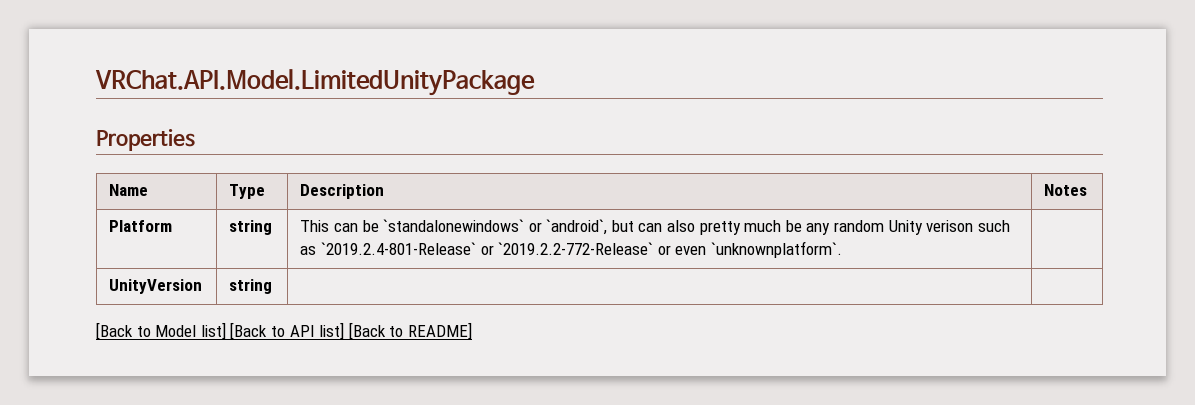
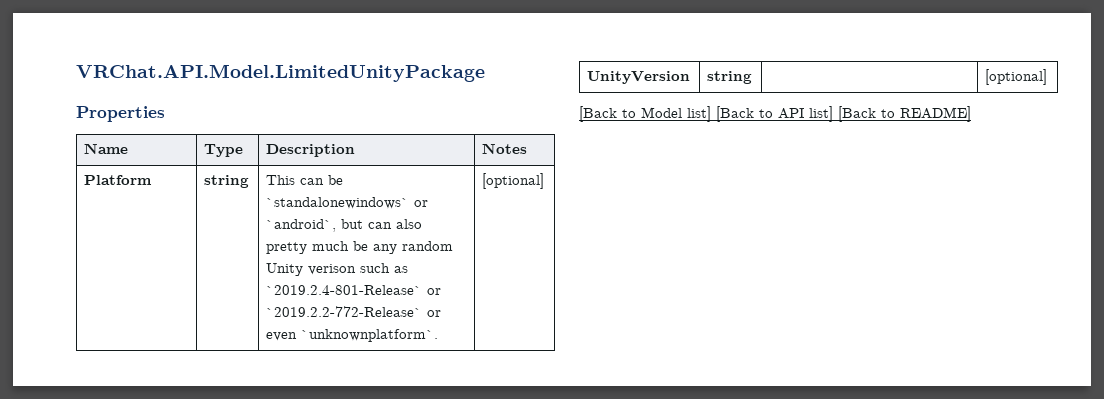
- Platform | string | This can be `standalonewindows` or `android`, but can also pretty much be any random Unity verison such as `2019.2.4-801-Release` or `2019.2.2-772-Release` or even `unknownplatform`. |
+ Platform | string | This can be `standalonewindows` or `android`, but can also pretty much be any random Unity verison such as `2019.2.4-801-Release` or `2019.2.2-772-Release` or even `unknownplatform`. | [optional]
- UnityVersion | string | |
+ UnityVersion | string | | [optional]

